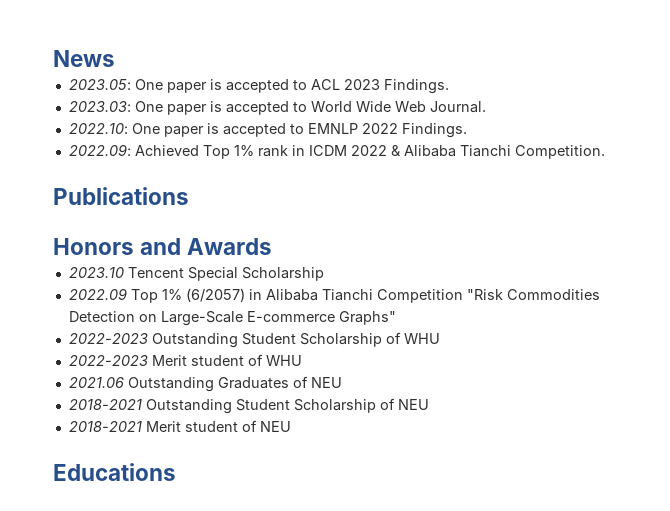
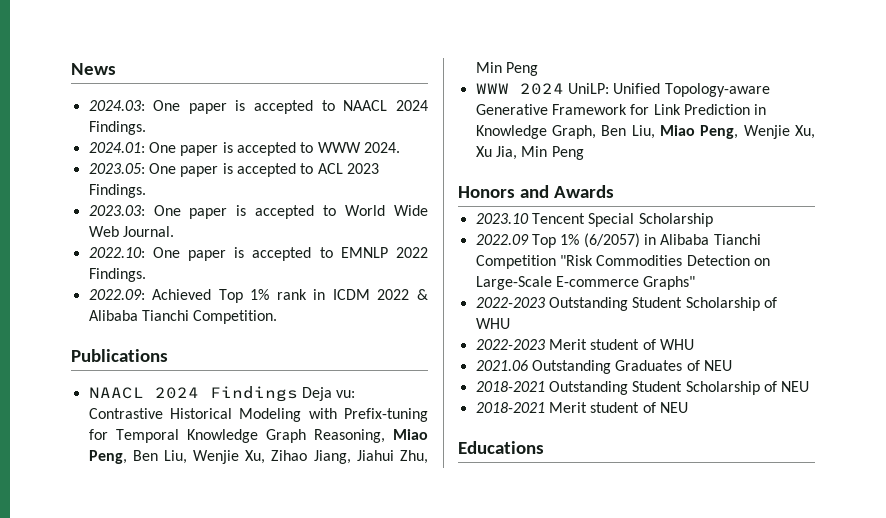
+ 2024.03: One paper is accepted to NAACL 2024 Findings.
+ 2024.01: One paper is accepted to WWW 2024.
+ NAACL 2024 Findings Deja vu: Contrastive Historical Modeling with Prefix-tuning for Temporal Knowledge Graph Reasoning, Miao Peng, Ben Liu, Wenjie Xu, Zihao Jiang, Jiahui Zhu, Min Peng
+ WWW 2024 UniLP: Unified Topology-aware Generative Framework for Link Prediction in Knowledge Graph, Ben Liu, Miao Peng, Wenjie Xu, Xu Jia, Min Peng

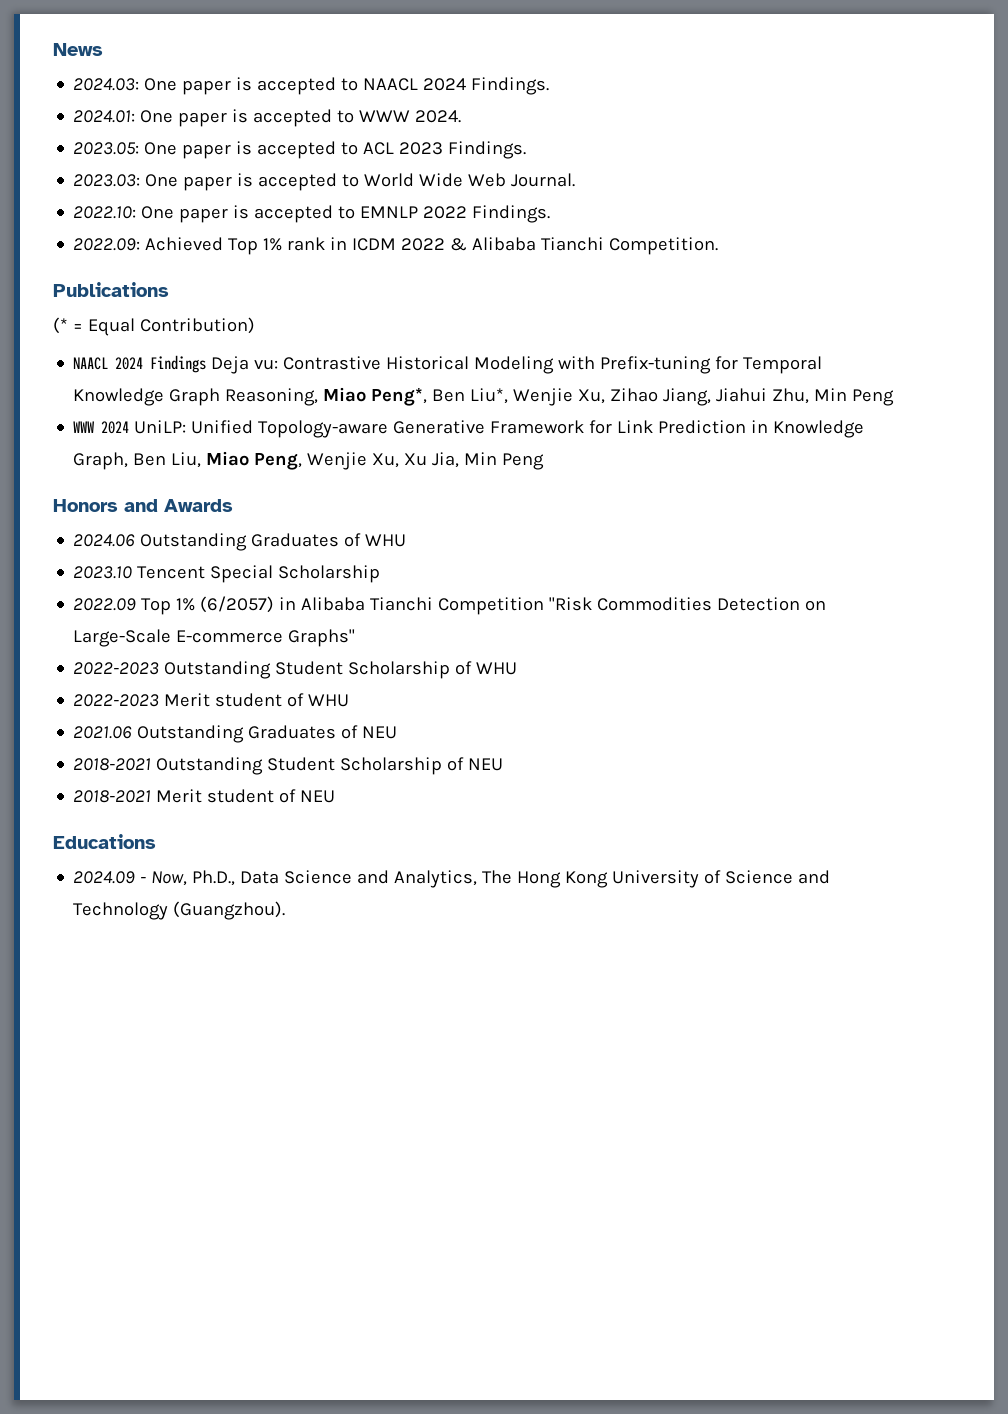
+ (* = Equal Contribution)
- NAACL 2024 Findings Deja vu: Contrastive Historical Modeling with Prefix-tuning for Temporal Knowledge Graph Reasoning, Miao Peng, Ben Liu, Wenjie Xu, Zihao Jiang, Jiahui Zhu, Min Peng
+ NAACL 2024 Findings Deja vu: Contrastive Historical Modeling with Prefix-tuning for Temporal Knowledge Graph Reasoning, Miao Peng*, Ben Liu*, Wenjie Xu, Zihao Jiang, Jiahui Zhu, Min Peng
+ 2024.06 Outstanding Graduates of WHU
+ 2024.09 - Now, Ph.D., Data Science and Analytics, The Hong Kong University of Science and Technology (Guangzhou).

